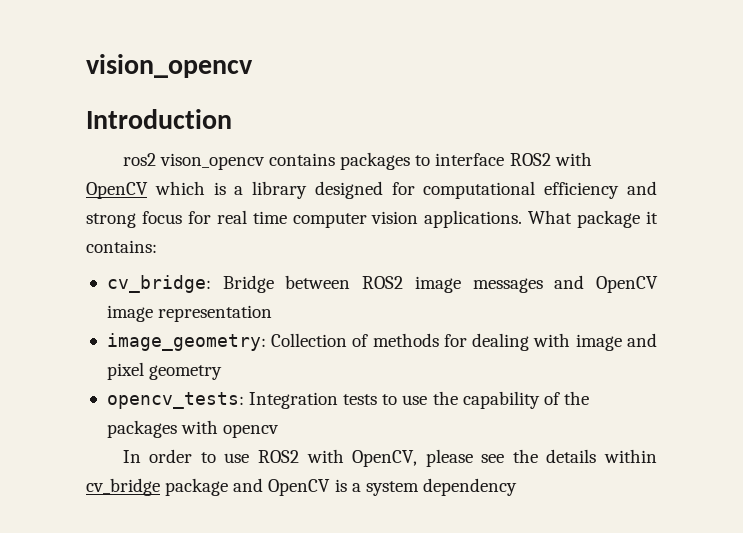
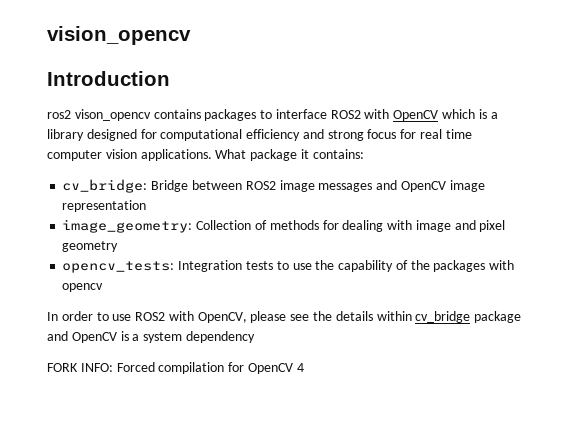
+ FORK INFO: Forced compilation for OpenCV 4

